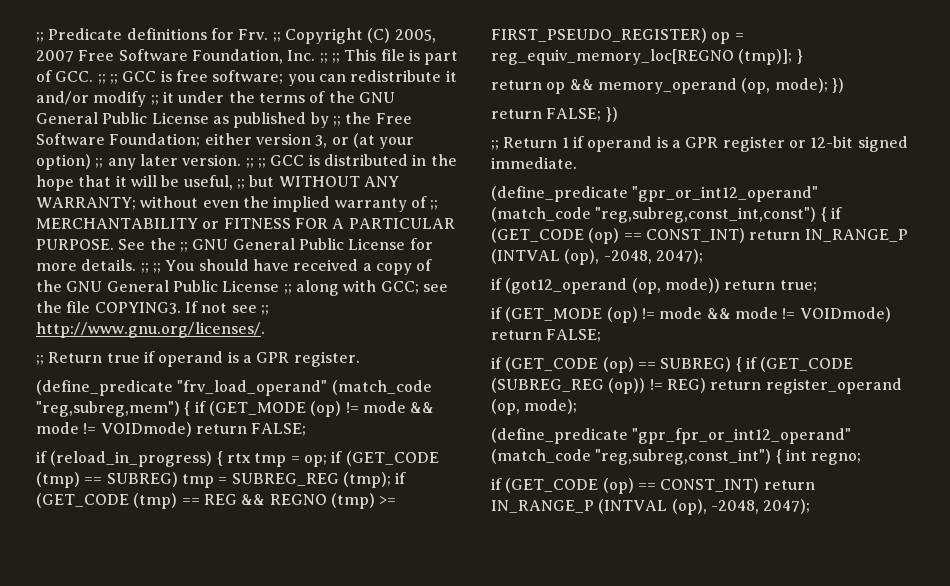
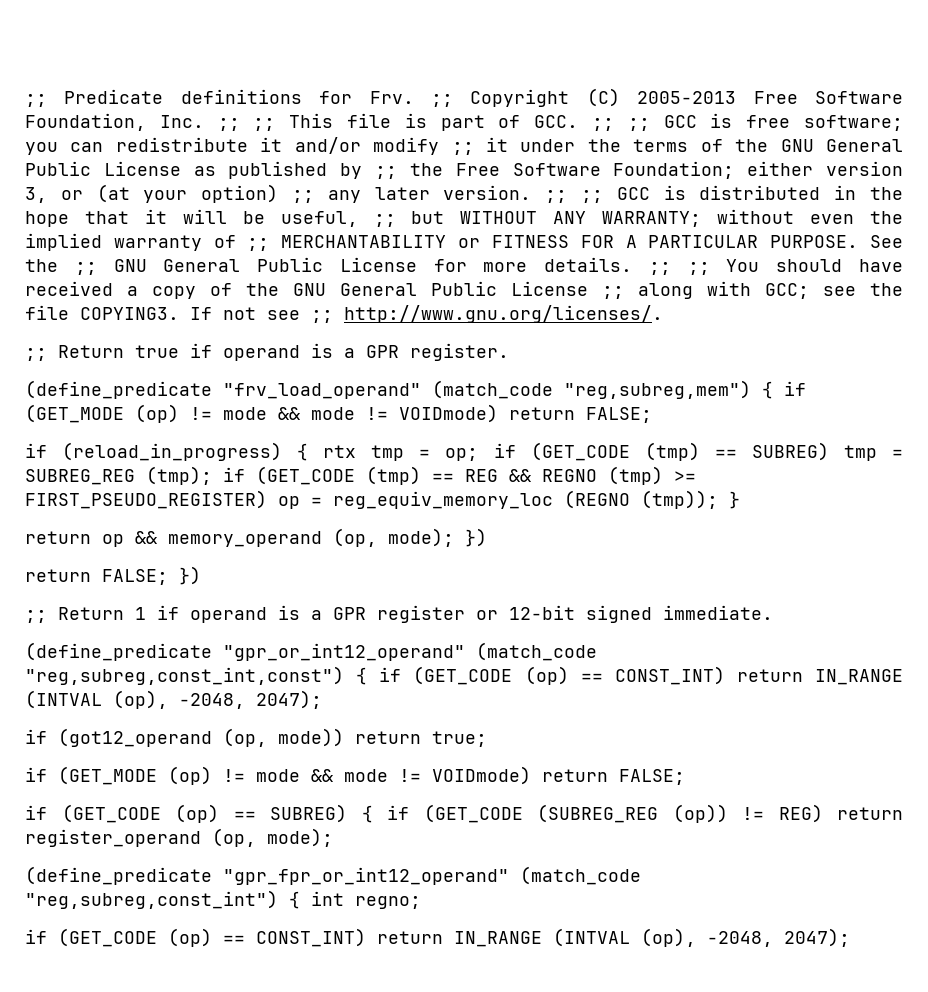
- Copyright (C) 2005, 2007 Free Software Foundation, Inc. ;;
+ Copyright (C) 2005-2013 Free Software Foundation, Inc. ;;
- if (reload_in_progress) { rtx tmp = op; if (GET_CODE (tmp) == SUBREG) tmp = SUBREG_REG (tmp); if (GET_CODE (tmp) == REG && REGNO (tmp) >= FIRST_PSEUDO_REGISTER) op = reg_equiv_memory_loc[REGNO (tmp)]; }
+ if (reload_in_progress) { rtx tmp = op; if (GET_CODE (tmp) == SUBREG) tmp = SUBREG_REG (tmp); if (GET_CODE (tmp) == REG && REGNO (tmp) >= FIRST_PSEUDO_REGISTER) op = reg_equiv_memory_loc (REGNO (tmp)); }
- (define_predicate "gpr_or_int12_operand" (match_code "reg,subreg,const_int,const") { if (GET_CODE (op) == CONST_INT) return IN_RANGE_P (INTVAL (op), -2048, 2047);
+ (define_predicate "gpr_or_int12_operand" (match_code "reg,subreg,const_int,const") { if (GET_CODE (op) == CONST_INT) return IN_RANGE (INTVAL (op), -2048, 2047);
  (define_predicate "gpr_fpr_or_int12_operand" (match_code "reg,subreg,const_int") { int regno;
- if (GET_CODE (op) == CONST_INT) return IN_RANGE_P (INTVAL (op), -2048, 2047);
+ if (GET_CODE (op) == CONST_INT) return IN_RANGE (INTVAL (op), -2048, 2047);

